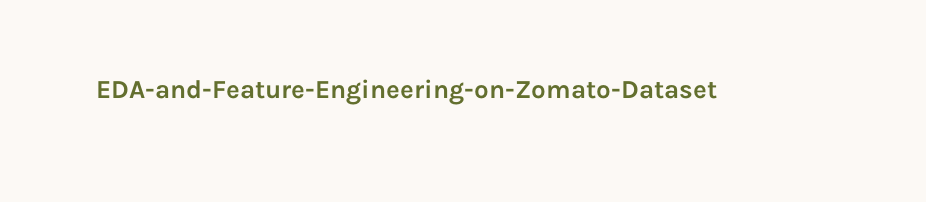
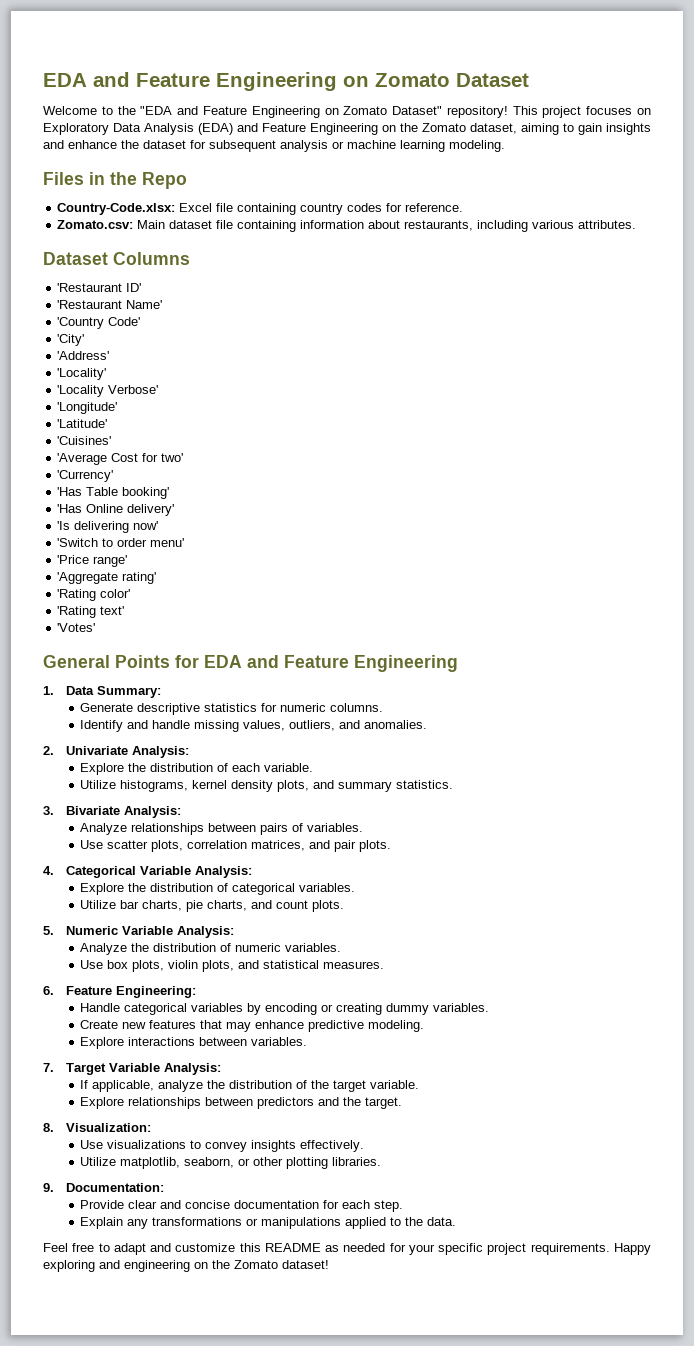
- EDA-and-Feature-Engineering-on-Zomato-Dataset
+ EDA and Feature Engineering on Zomato Dataset
+ Welcome to the "EDA and Feature Engineering on Zomato Dataset" repository! This project focuses on Exploratory Data Analysis (EDA) and Feature Engineering on the Zomato dataset, aiming to gain insights and enhance the dataset for subsequent analysis or machine learning modeling.
+ Files in the Repo
+ Country-Code.xlsx: Excel file containing country codes for reference.
+ Zomato.csv: Main dataset file containing information about restaurants, including various attributes.
+ Dataset Columns
+ 'Restaurant ID'
+ 'Restaurant Name'
+ 'Country Code'
+ 'City'
+ 'Address'
+ 'Locality'
+ 'Locality Verbose'
+ 'Longitude'
+ 'Latitude'
+ 'Cuisines'
+ 'Average Cost for two'
+ 'Currency'
+ 'Has Table booking'
+ 'Has Online delivery'
+ 'Is delivering now'
+ 'Switch to order menu'
+ 'Price range'
+ 'Aggregate rating'
+ 'Rating color'
+ 'Rating text'
+ 'Votes'
+ General Points for EDA and Feature Engineering
+ 1. Data Summary:
+ Generate descriptive statistics for numeric columns.
+ Identify and handle missing values, outliers, and anomalies.
+ 2. Univariate Analysis:
+ Explore the distribution of each variable.
+ Utilize histograms, kernel density plots, and summary statistics.
+ 3. Bivariate Analysis:
+ Analyze relationships between pairs of variables.
+ Use scatter plots, correlation matrices, and pair plots.
+ 4. Categorical Variable Analysis:
+ Explore the distribution of categorical variables.
+ Utilize bar charts, pie charts, and count plots.
+ 5. Numeric Variable Analysis:
+ Analyze the distribution of numeric variables.
+ Use box plots, violin plots, and statistical measures.
+ 6. Feature Engineering:
+ Handle categorical variables by encoding or creating dummy variables.
+ Create new features that may enhance predictive modeling.
+ Explore interactions between variables.
+ 7. Target Variable Analysis:
+ If applicable, analyze the distribution of the target variable.
+ Explore relationships between predictors and the target.
+ 8. Visualization:
+ Use visualizations to convey insights effectively.
+ Utilize matplotlib, seaborn, or other plotting libraries.
+ 9. Documentation:
+ Provide clear and concise documentation for each step.
+ Explain any transformations or manipulations applied to the data.
+ Feel free to adapt and customize this README as needed for your specific project requirements. Happy exploring and engineering on the Zomato dataset!

